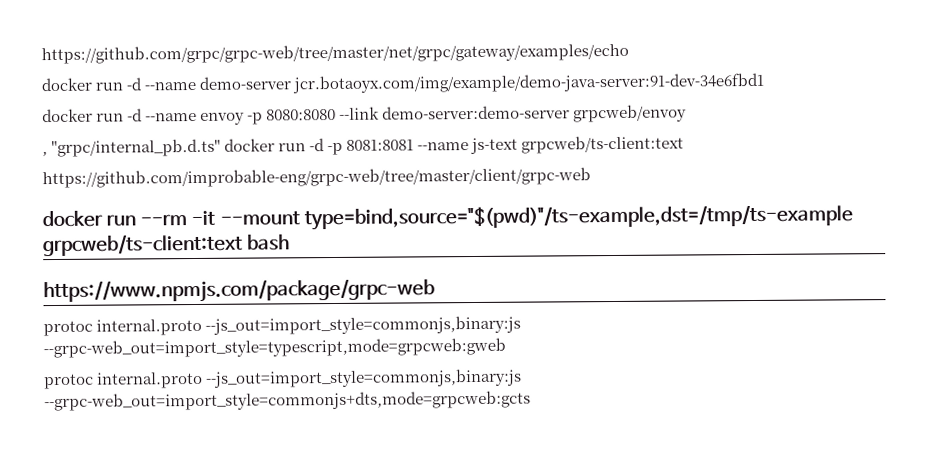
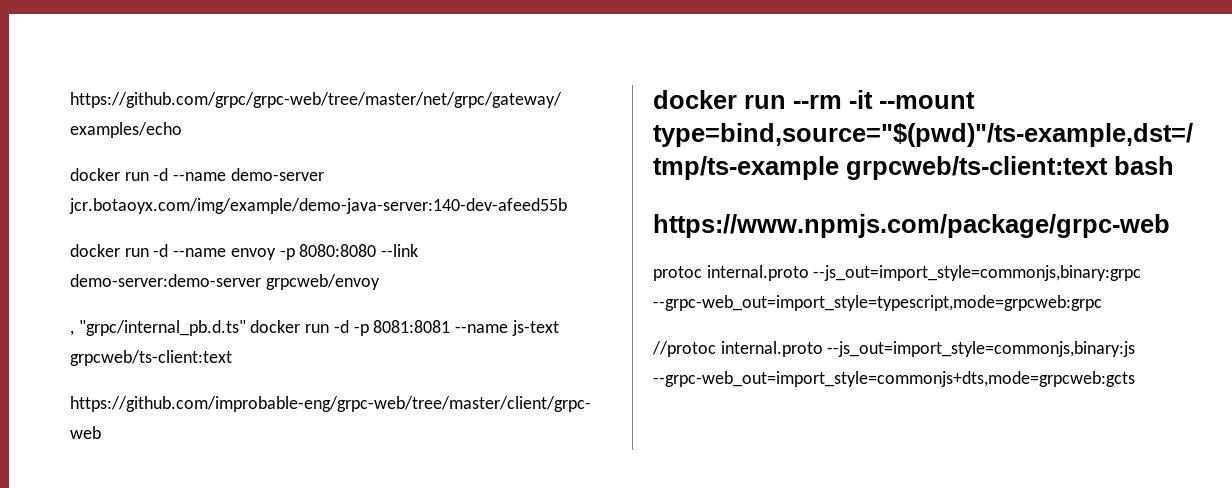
- docker run -d --name demo-server jcr.botaoyx.com/img/example/demo-java-server:91-dev-34e6fbd1
+ docker run -d --name demo-server jcr.botaoyx.com/img/example/demo-java-server:140-dev-afeed55b
- protoc internal.proto --js_out=import_style=commonjs,binary:js --grpc-web_out=import_style=typescript,mode=grpcweb:gweb
- protoc internal.proto --js_out=import_style=commonjs,binary:js --grpc-web_out=import_style=commonjs+dts,mode=grpcweb:gcts
+ protoc internal.proto --js_out=import_style=commonjs,binary:grpc --grpc-web_out=import_style=typescript,mode=grpcweb:grpc
+ //protoc internal.proto --js_out=import_style=commonjs,binary:js --grpc-web_out=import_style=commonjs+dts,mode=grpcweb:gcts

